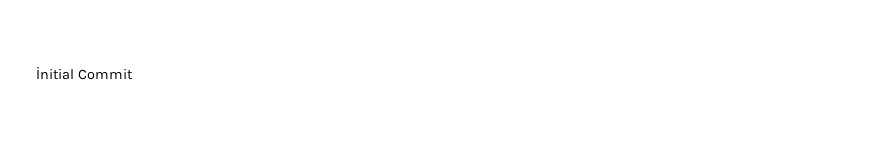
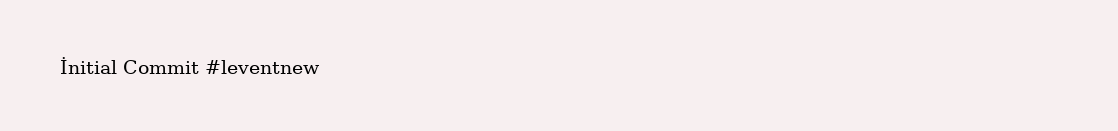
- İnitial Commit
+ İnitial Commit #leventnew

